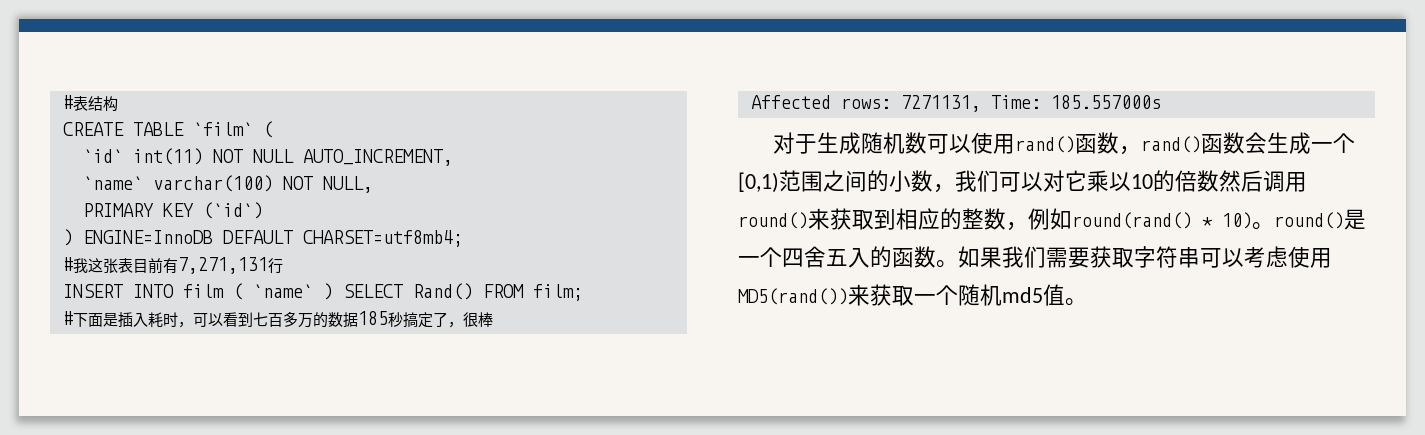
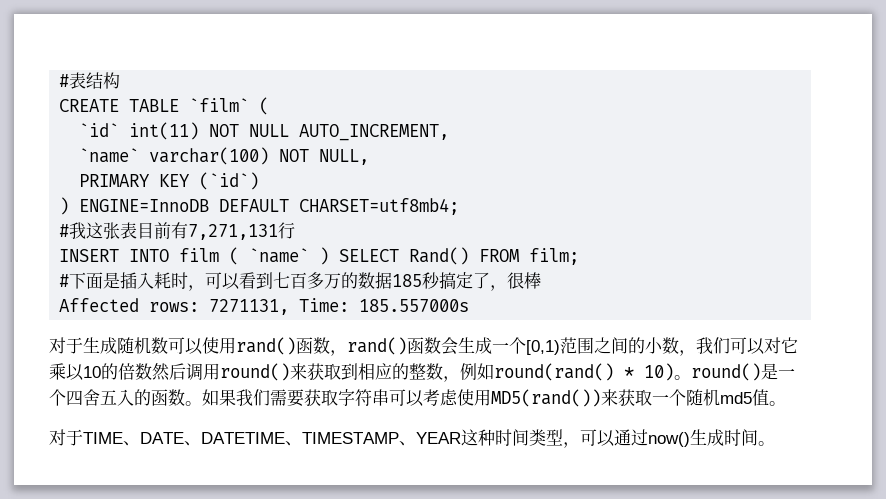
+ 对于TIME、DATE、DATETIME、TIMESTAMP、YEAR这种时间类型，可以通过now()生成时间。

